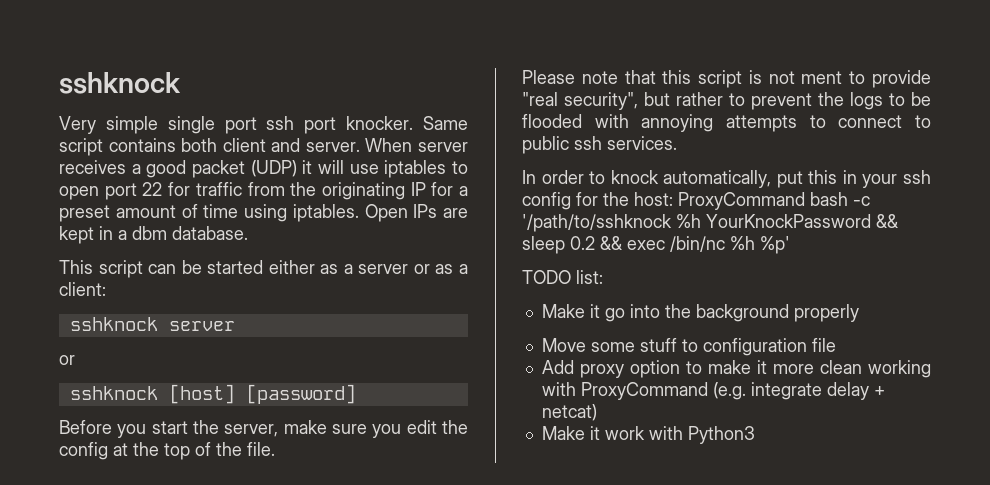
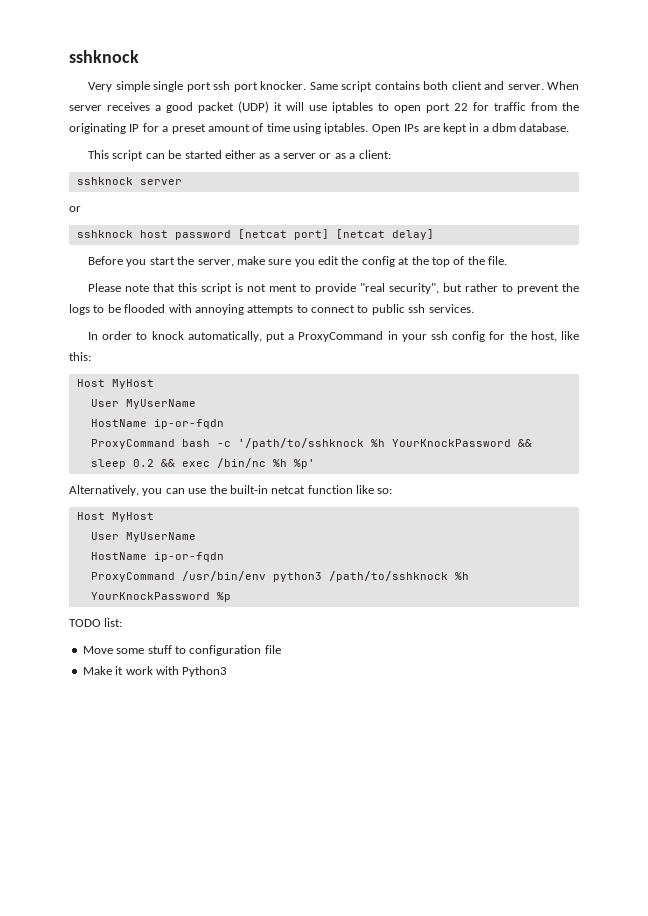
- sshknock [host] [password]
+ sshknock host password [netcat port] [netcat delay]
- In order to knock automatically, put this in your ssh config for the host: ProxyCommand bash -c '/path/to/sshknock %h YourKnockPassword && sleep 0.2 && exec /bin/nc %h %p'
+ In order to knock automatically, put a ProxyCommand in your ssh config for the host, like this:
+ Host MyHost
+ User MyUserName
+ HostName ip-or-fqdn
+ ProxyCommand bash -c '/path/to/sshknock %h YourKnockPassword && sleep 0.2 && exec /bin/nc %h %p'
+ Alternatively, you can use the built-in netcat function like so:
+ Host MyHost
+ User MyUserName
+ HostName ip-or-fqdn
+ ProxyCommand /usr/bin/env python3 /path/to/sshknock %h YourKnockPassword %p
  TODO list:
- Make it go into the background properly
- Add proxy option to make it more clean working with ProxyCommand (e.g. integrate delay + netcat)

